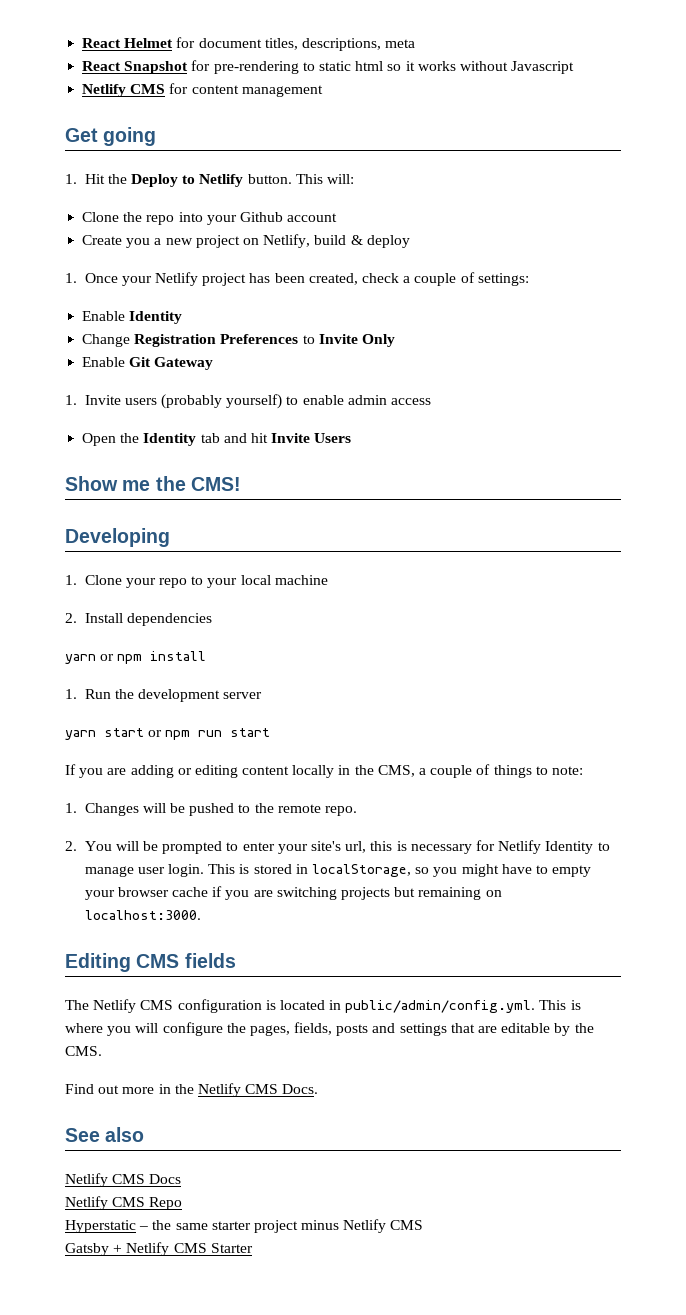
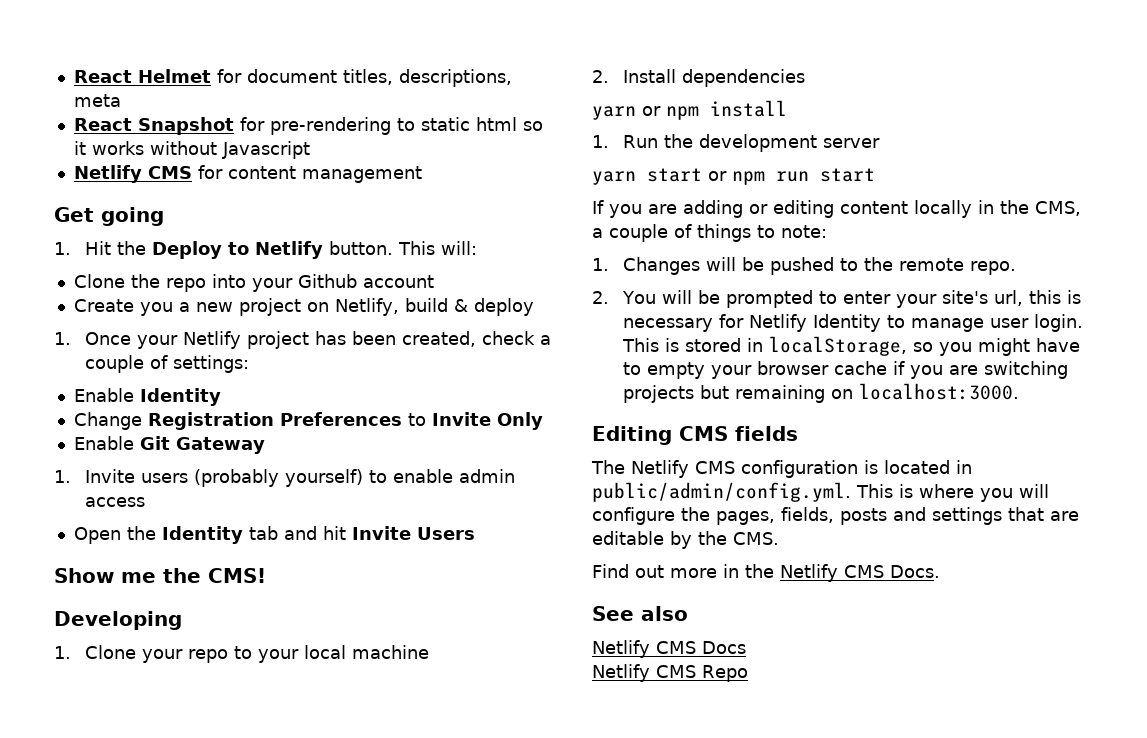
- Hyperstatic – the same starter project minus Netlify CMS
- Gatsby + Netlify CMS Starter

